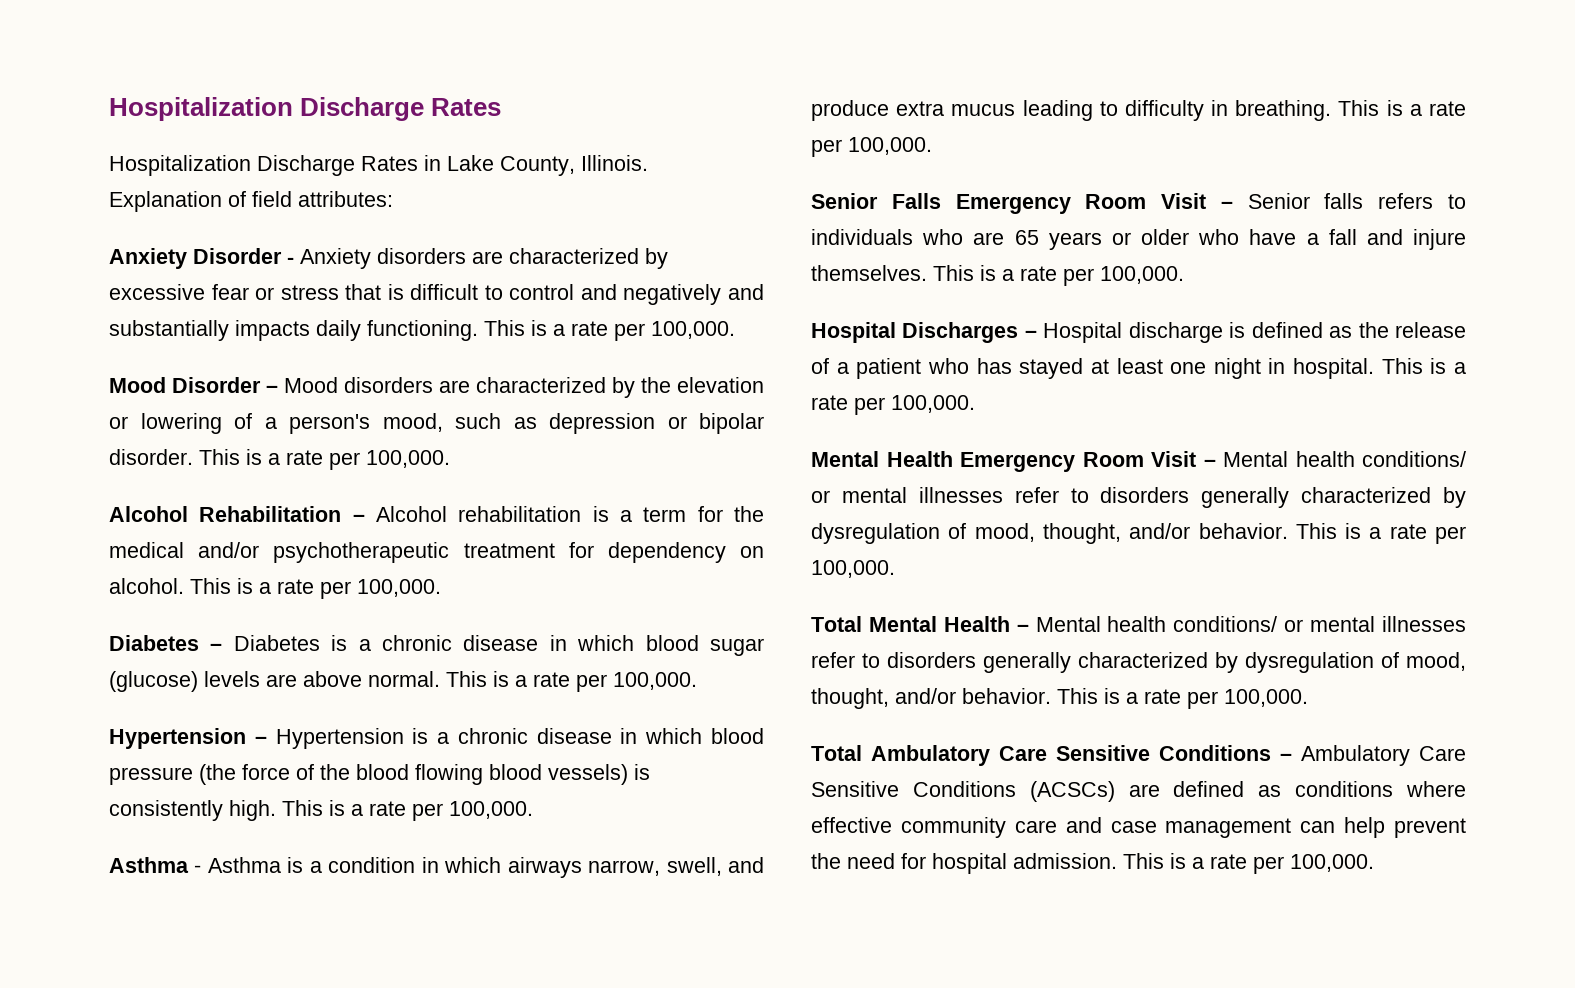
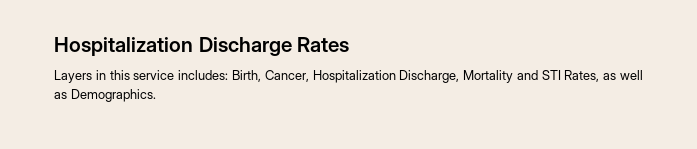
- Hospitalization Discharge Rates in Lake County, Illinois. Explanation of field attributes:
- Anxiety Disorder - Anxiety disorders are characterized by excessive fear or stress that is difficult to control and negatively and substantially impacts daily functioning. This is a rate per 100,000.
- Mood Disorder – Mood disorders are characterized by the elevation or lowering of a person's mood, such as depression or bipolar disorder. This is a rate per 100,000.
- Alcohol Rehabilitation – Alcohol rehabilitation is a term for the medical and/or psychotherapeutic treatment for dependency on alcohol. This is a rate per 100,000.
- Diabetes – Diabetes is a chronic disease in which blood sugar (glucose) levels are above normal. This is a rate per 100,000.
- Hypertension – Hypertension is a chronic disease in which blood pressure (the force of the blood flowing blood vessels) is consistently high. This is a rate per 100,000.
- Asthma - Asthma is a condition in which airways narrow, swell, and produce extra mucus leading to difficulty in breathing. This is a rate per 100,000.
- Senior Falls Emergency Room Visit – Senior falls refers to individuals who are 65 years or older who have a fall and injure themselves. This is a rate per 100,000.
- Hospital Discharges – Hospital discharge is defined as the release of a patient who has stayed at least one night in hospital. This is a rate per 100,000.
- Mental Health Emergency Room Visit – Mental health conditions/ or mental illnesses refer to disorders generally characterized by dysregulation of mood, thought, and/or behavior. This is a rate per 100,000.
- Total Mental Health – Mental health conditions/ or mental illnesses refer to disorders generally characterized by dysregulation of mood, thought, and/or behavior. This is a rate per 100,000.
- Total Ambulatory Care Sensitive Conditions – Ambulatory Care Sensitive Conditions (ACSCs) are defined as conditions where effective community care and case management can help prevent the need for hospital admission. This is a rate per 100,000.
+ Layers in this service includes: Birth, Cancer, Hospitalization Discharge, Mortality and STI Rates, as well as Demographics.

